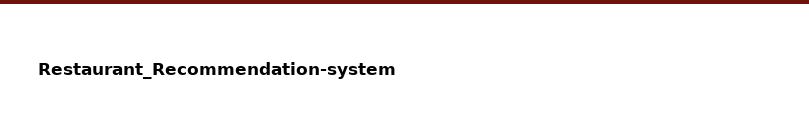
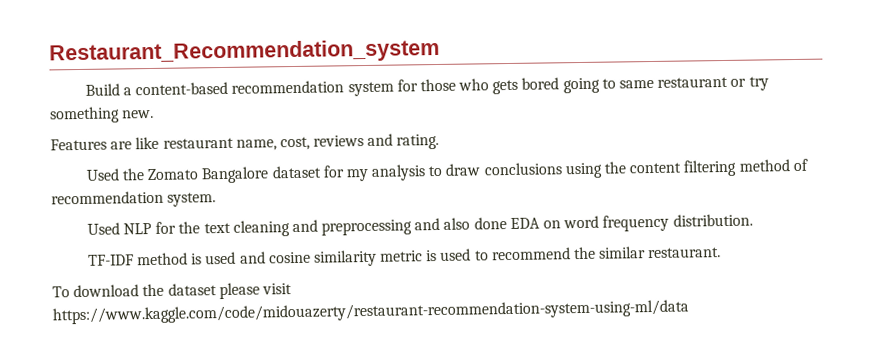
- Restaurant_Recommendation-system
+ Restaurant_Recommendation_system
+ Build a content-based recommendation system for those who gets bored going to same restaurant or try something new.
+ Features are like restaurant name, cost, reviews and rating.
+ Used the Zomato Bangalore dataset for my analysis to draw conclusions using the content filtering method of recommendation system.
+ Used NLP for the text cleaning and preprocessing and also done EDA on word frequency distribution.
+ TF-IDF method is used and cosine similarity metric is used to recommend the similar restaurant.
+ To download the dataset please visit https://www.kaggle.com/code/midouazerty/restaurant-recommendation-system-using-ml/data

